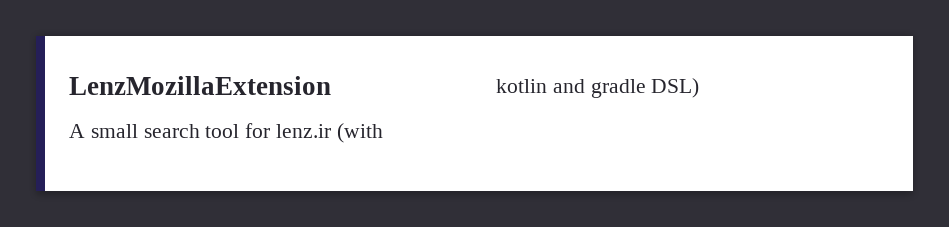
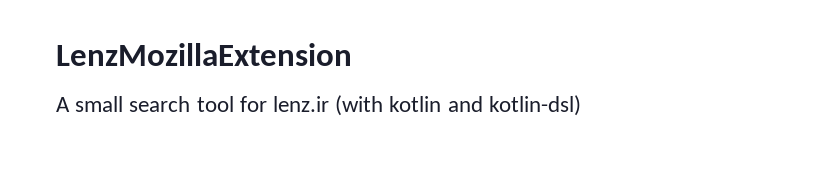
- A small search tool for lenz.ir (with kotlin and gradle DSL)
+ A small search tool for lenz.ir (with kotlin and kotlin-dsl)

